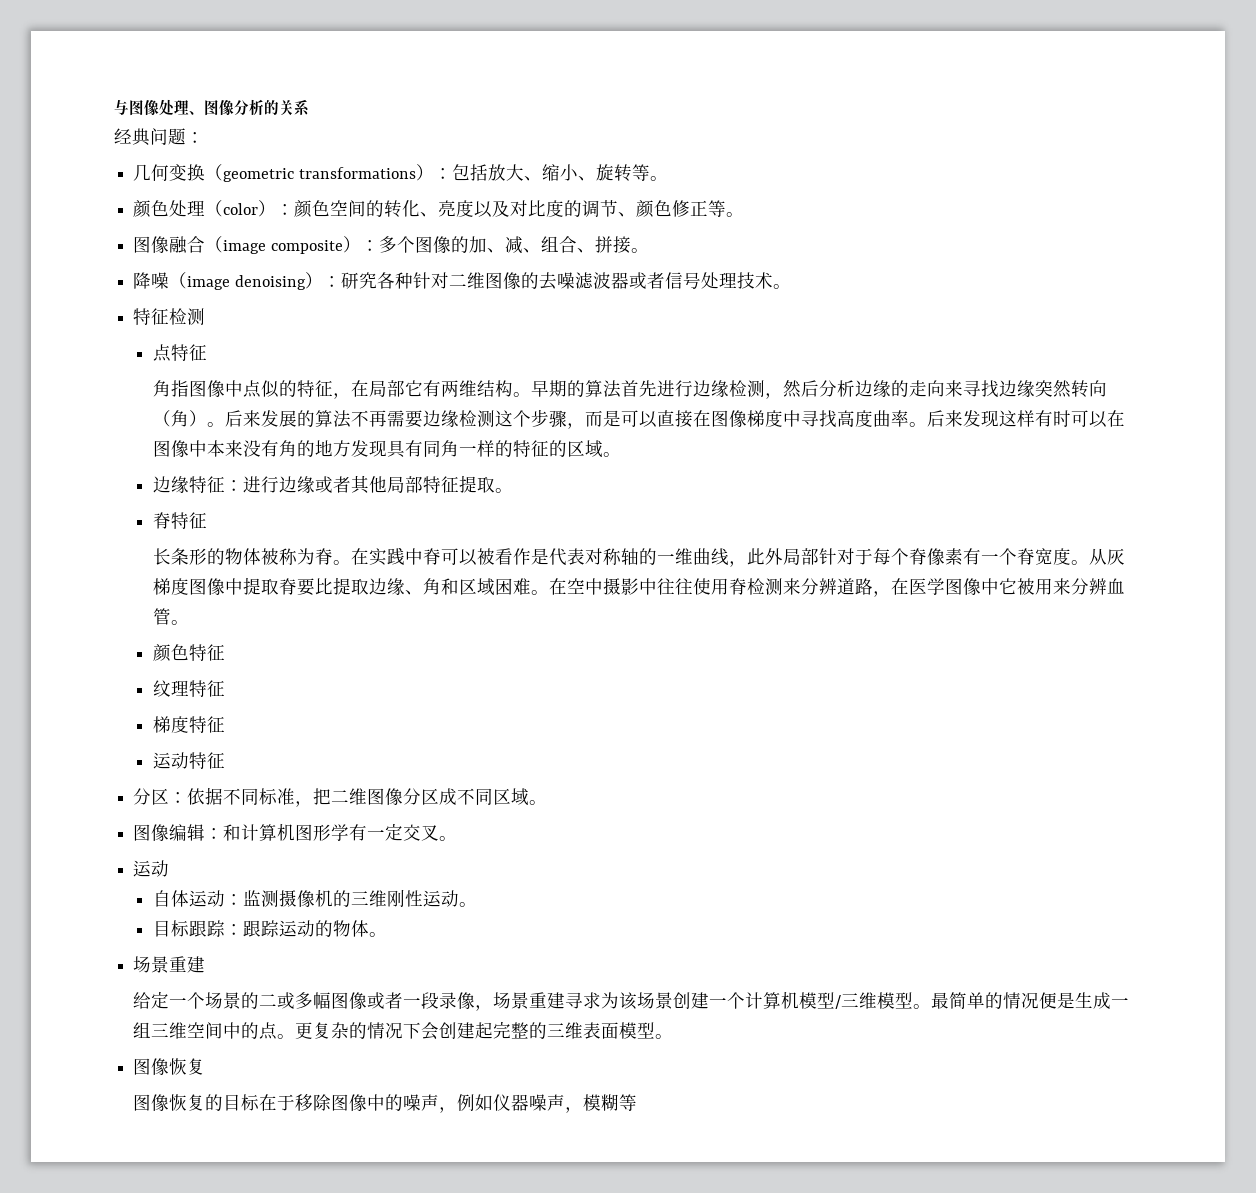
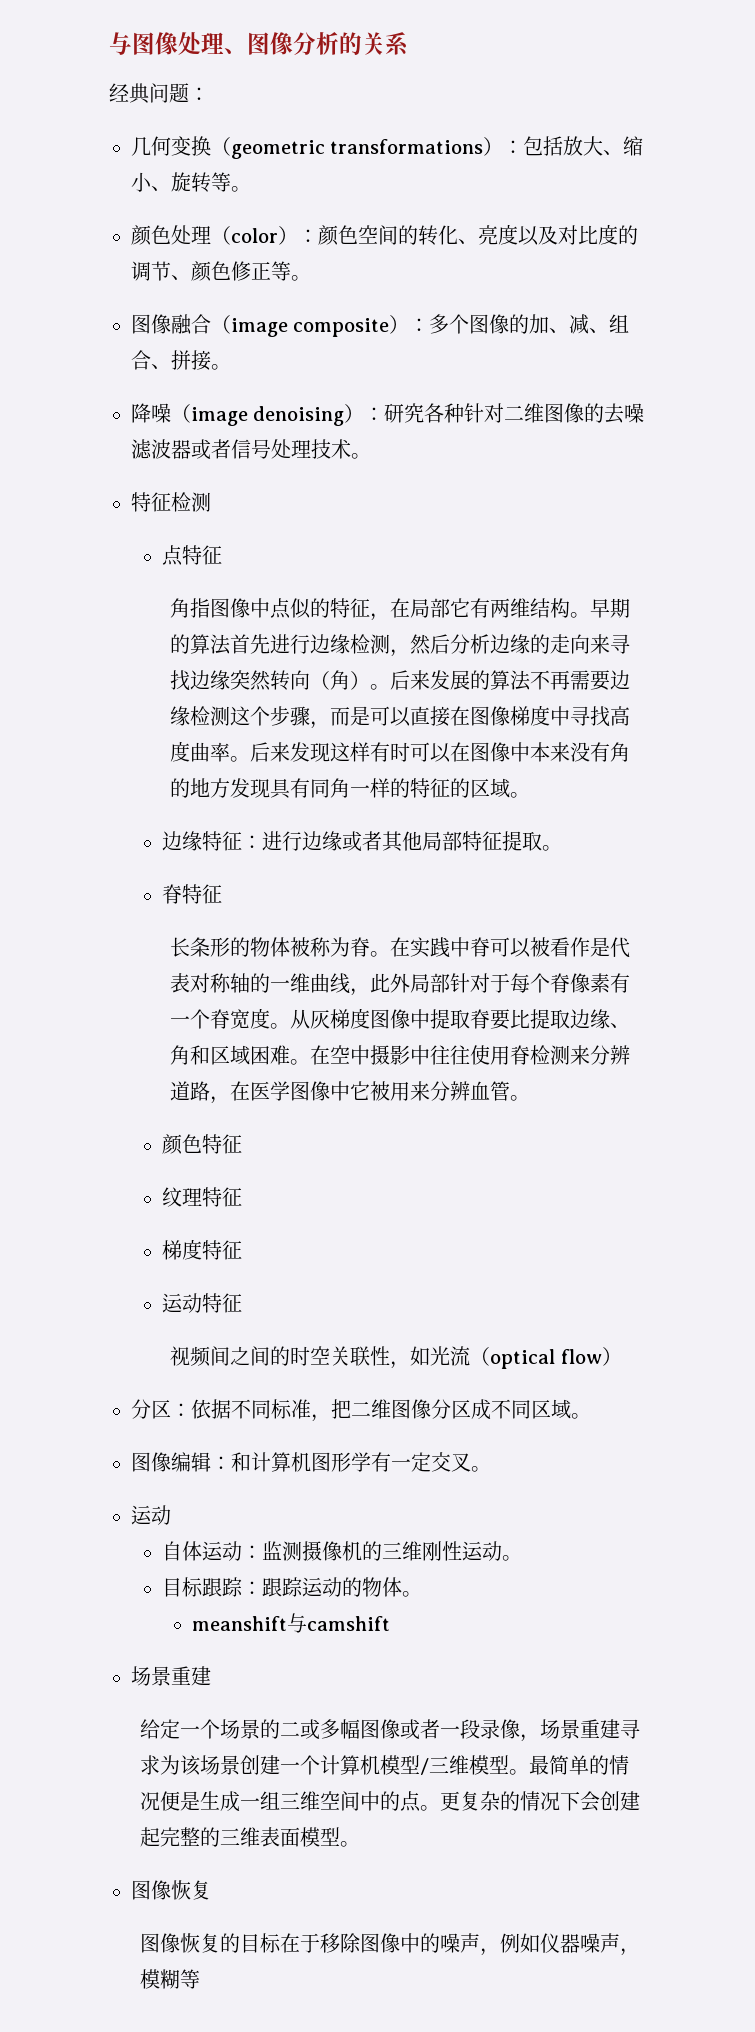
+ 视频间之间的时空关联性，如光流（optical flow）
+ meanshift与camshift

